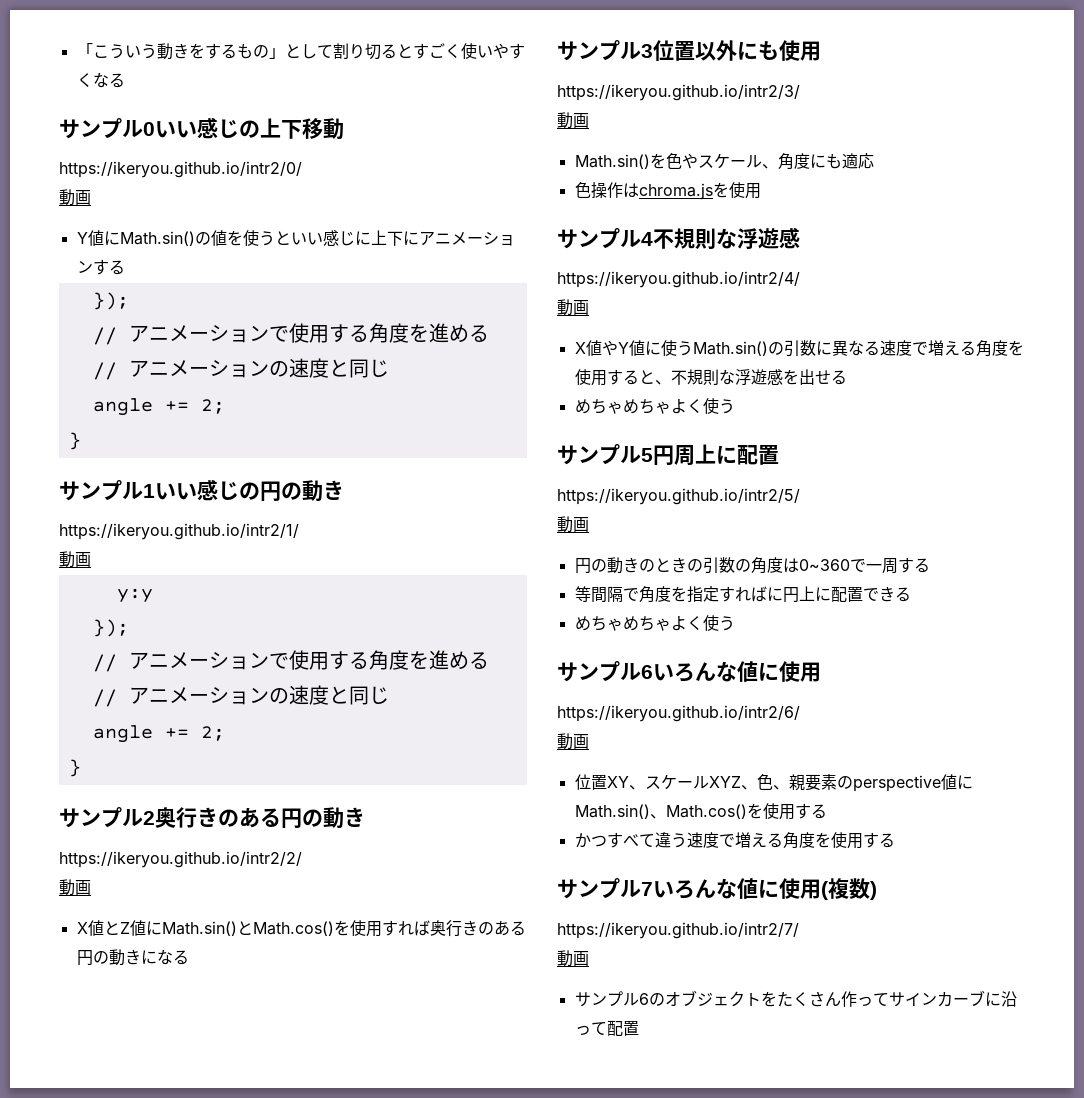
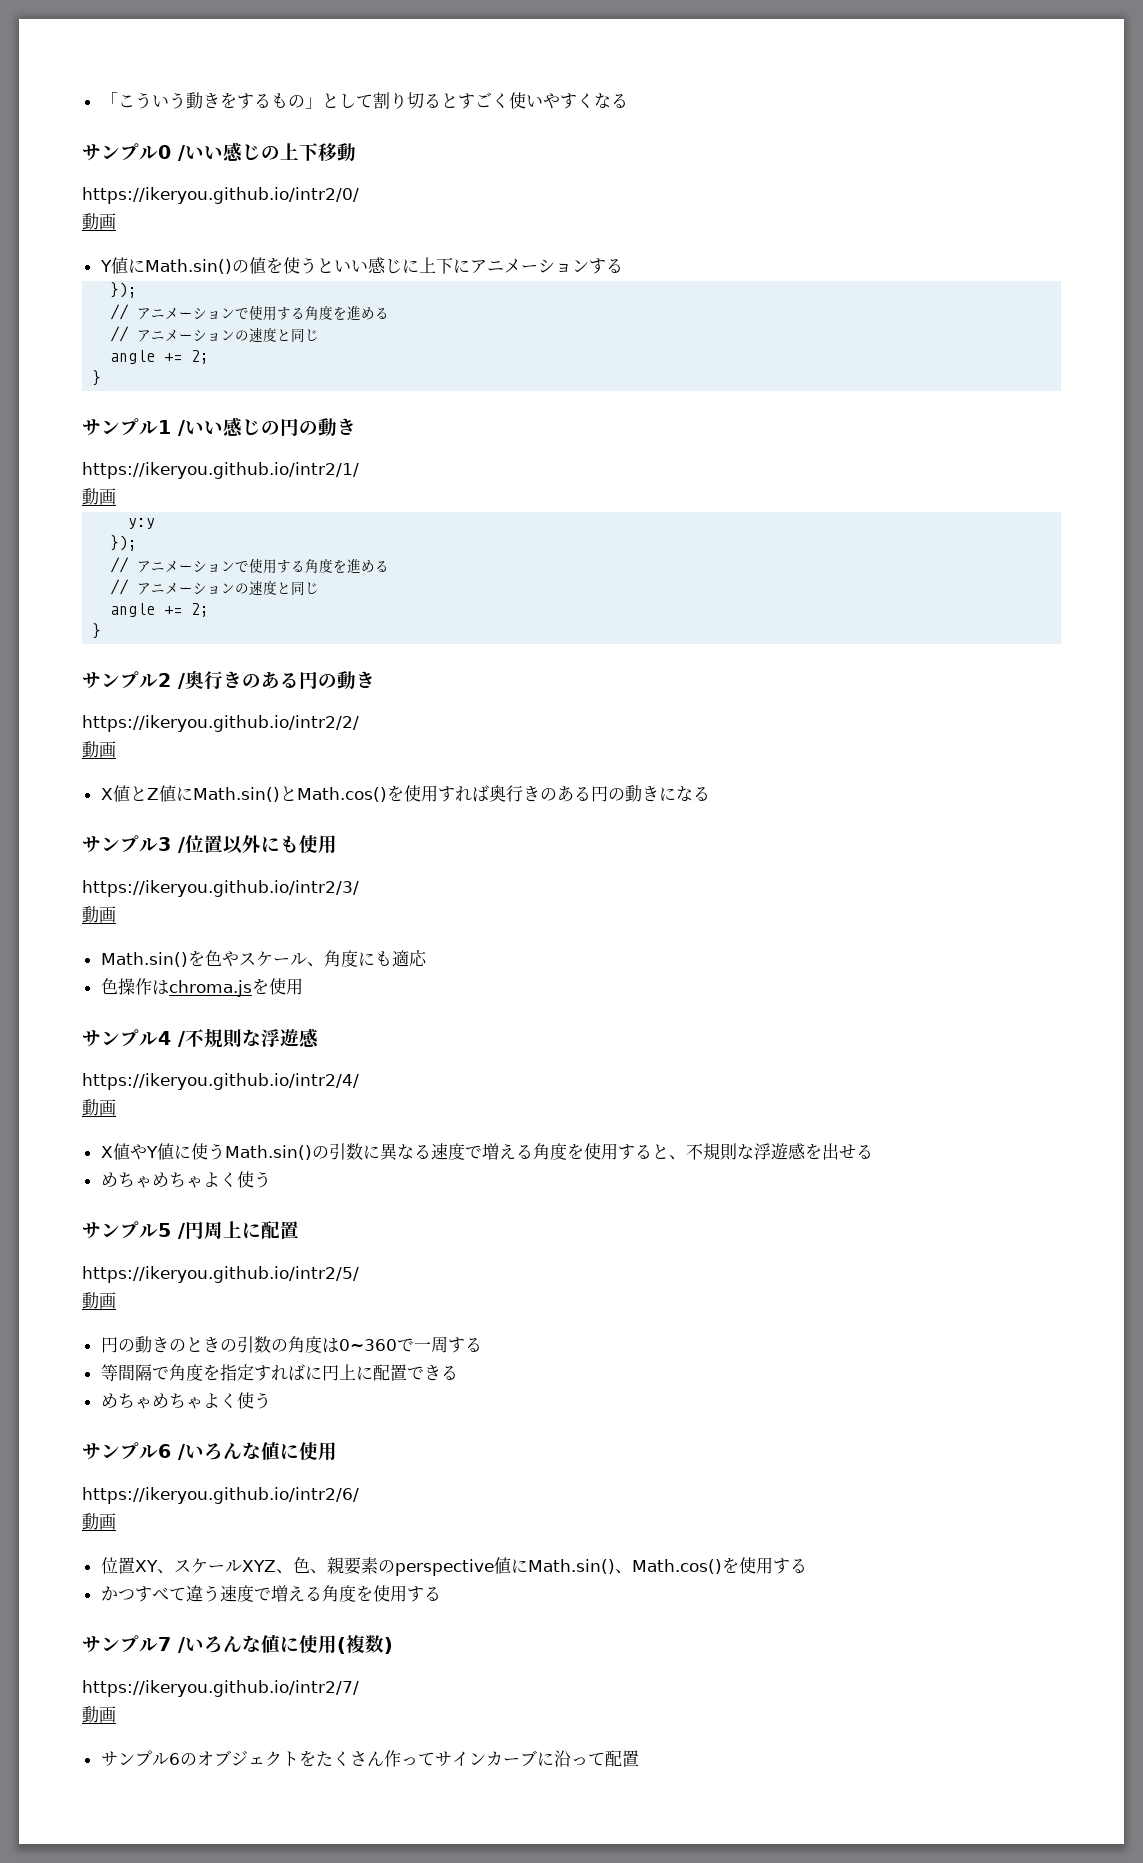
- サンプル0いい感じの上下移動
+ サンプル0 /いい感じの上下移動
- サンプル1いい感じの円の動き
+ サンプル1 /いい感じの円の動き
- サンプル2奥行きのある円の動き
+ サンプル2 /奥行きのある円の動き
- サンプル3位置以外にも使用
+ サンプル3 /位置以外にも使用
- サンプル4不規則な浮遊感
+ サンプル4 /不規則な浮遊感
- サンプル5円周上に配置
+ サンプル5 /円周上に配置
- サンプル6いろんな値に使用
+ サンプル6 /いろんな値に使用
- サンプル7いろんな値に使用(複数)
+ サンプル7 /いろんな値に使用(複数)

